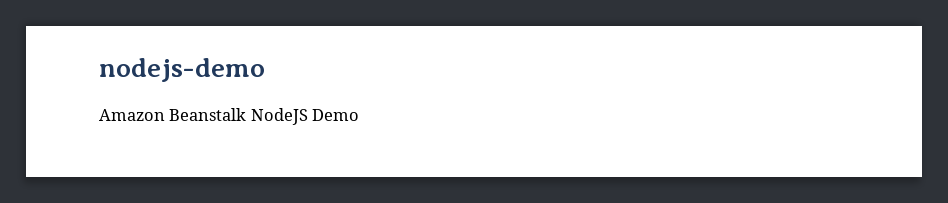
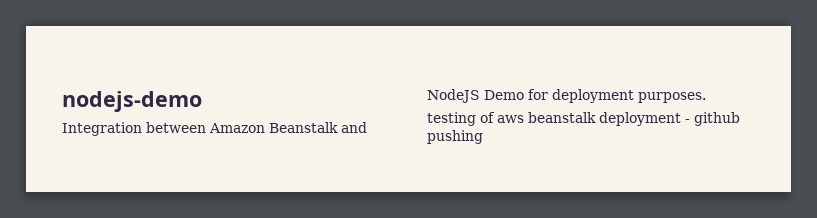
- Amazon Beanstalk NodeJS Demo
+ Integration between Amazon Beanstalk and NodeJS Demo for deployment purposes.
+ testing of aws beanstalk deployment - github pushing

